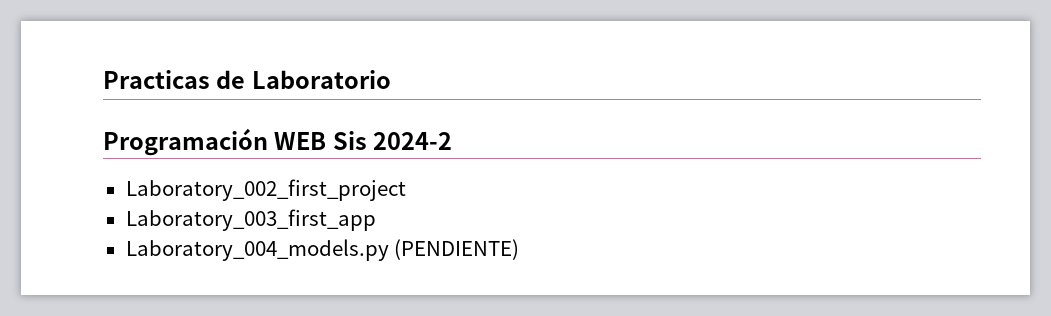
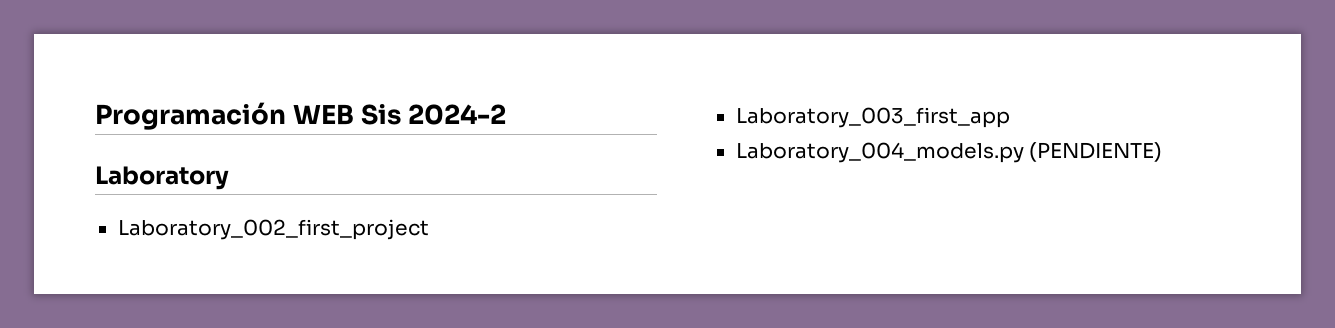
- Practicas de Laboratorio
+ Laboratory

